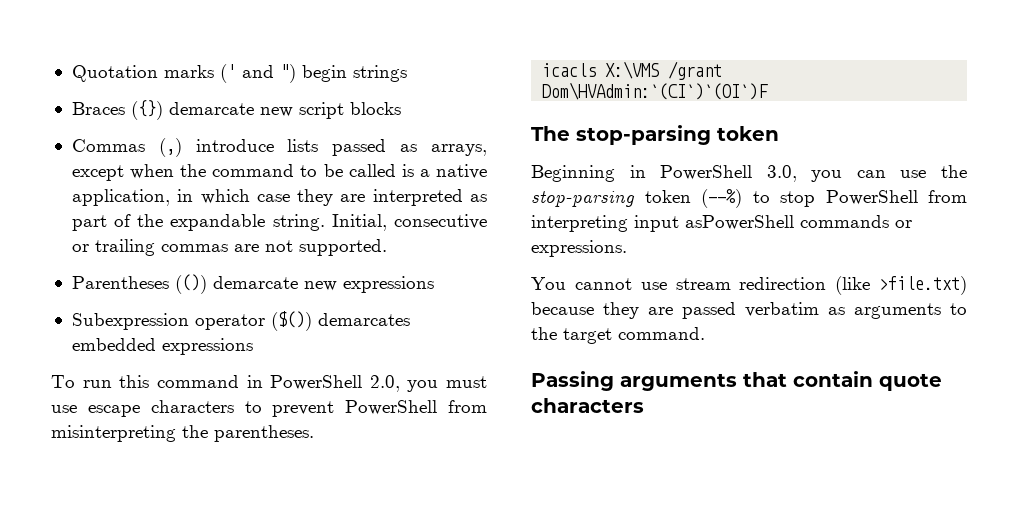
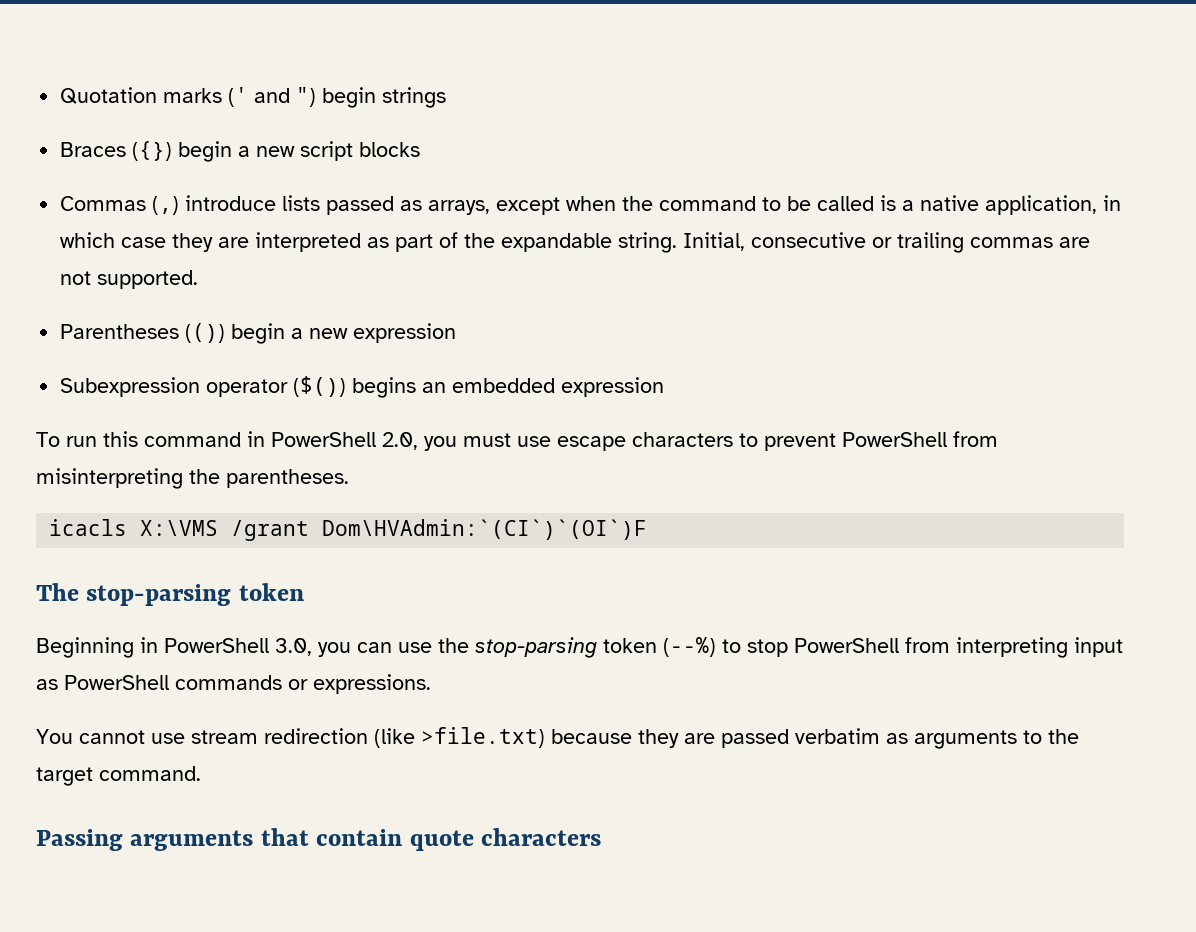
- Braces ({}) demarcate new script blocks
+ Braces ({}) begin a new script blocks
- Parentheses (()) demarcate new expressions
+ Parentheses (()) begin a new expression
- Subexpression operator ($()) demarcates embedded expressions
+ Subexpression operator ($()) begins an embedded expression
- Beginning in PowerShell 3.0, you can use the stop-parsing token (--%) to stop PowerShell from interpreting input asPowerShell commands or expressions.
+ Beginning in PowerShell 3.0, you can use the stop-parsing token (--%) to stop PowerShell from interpreting input as PowerShell commands or expressions.

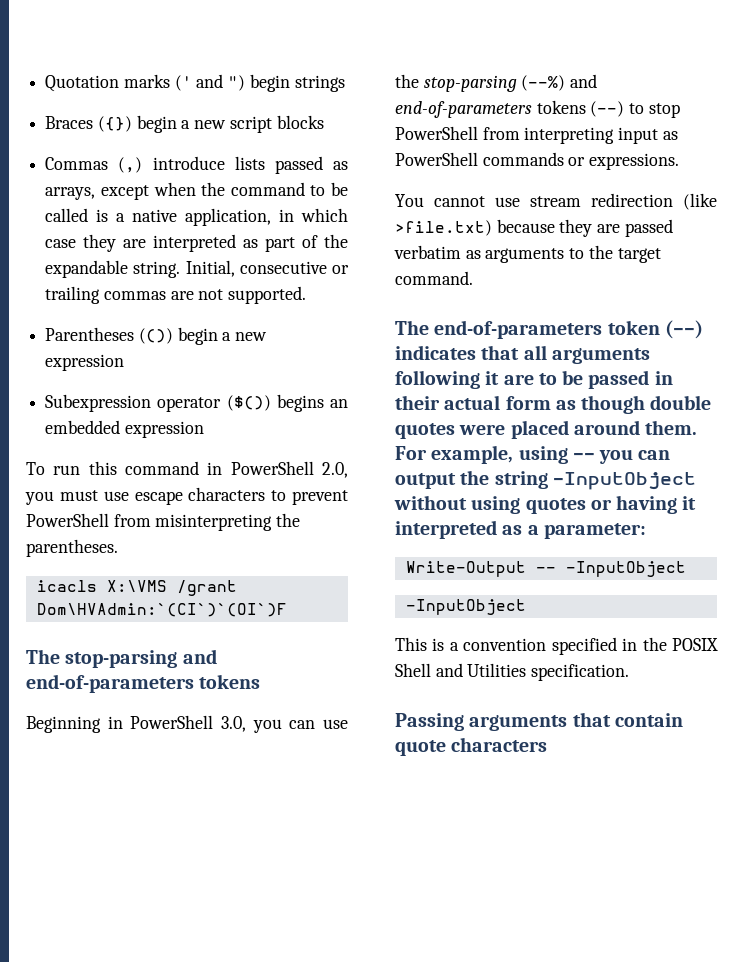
- The stop-parsing token
+ The stop-parsing and end-of-parameters tokens
- Beginning in PowerShell 3.0, you can use the stop-parsing token (--%) to stop PowerShell from interpreting input as PowerShell commands or expressions.
+ Beginning in PowerShell 3.0, you can use the stop-parsing (--%) and end-of-parameters tokens (--) to stop PowerShell from interpreting input as PowerShell commands or expressions.
+ The end-of-parameters token (--) indicates that all arguments following it are to be passed in their actual form as though double quotes were placed around them. For example, using -- you can output the string -InputObject without using quotes or having it interpreted as a parameter:
+ Write-Output -- -InputObject
+ -InputObject
+ This is a convention specified in the POSIX Shell and Utilities specification.

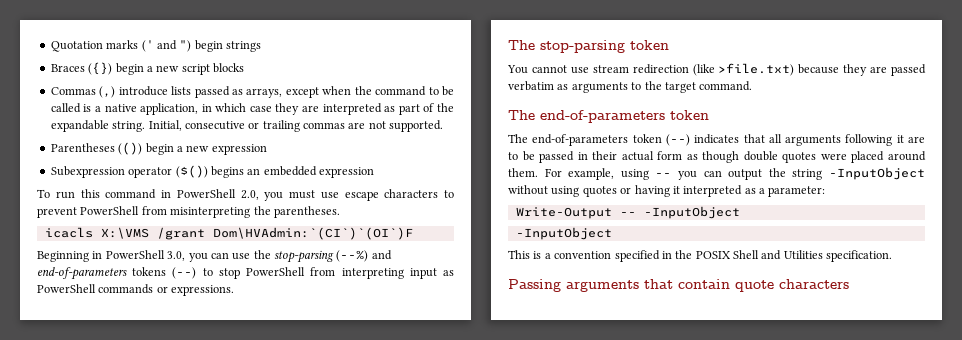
- The stop-parsing and end-of-parameters tokens
+ The stop-parsing token
  You cannot use stream redirection (like >file.txt) because they are passed verbatim as arguments to the target command.
+ The end-of-parameters token

